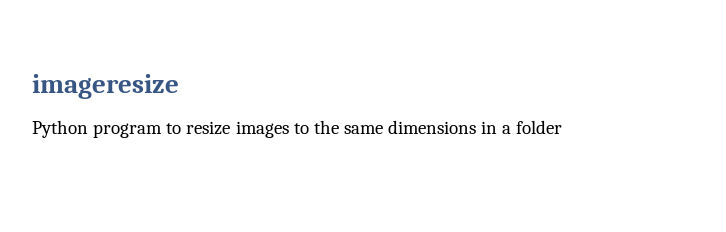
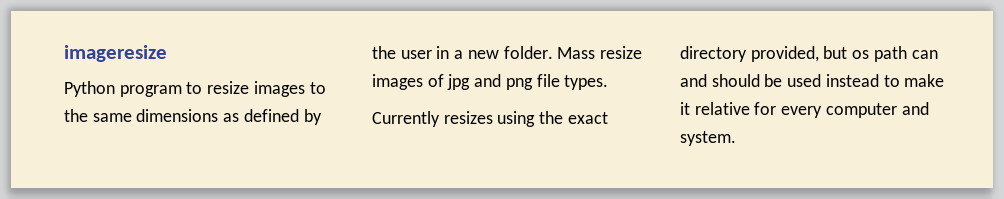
- Python program to resize images to the same dimensions in a folder
+ Python program to resize images to the same dimensions as defined by the user in a new folder. Mass resize images of jpg and png file types.
+ Currently resizes using the exact directory provided, but os path can and should be used instead to make it relative for every computer and system.

